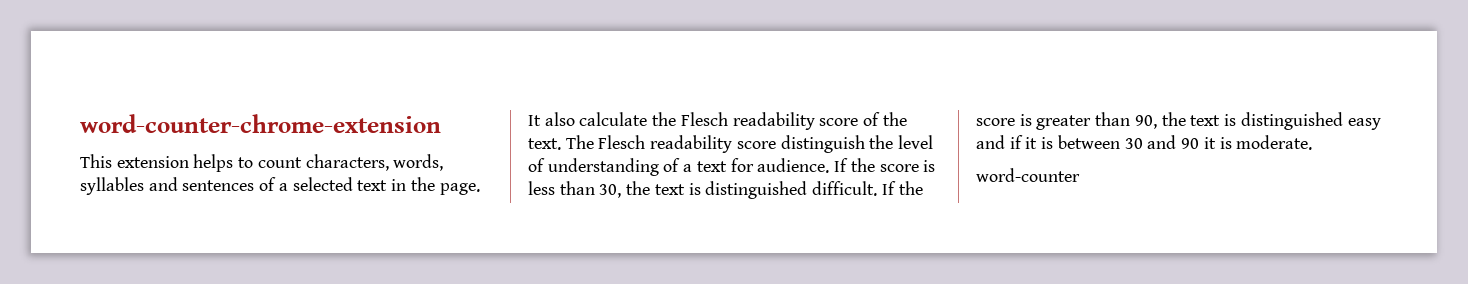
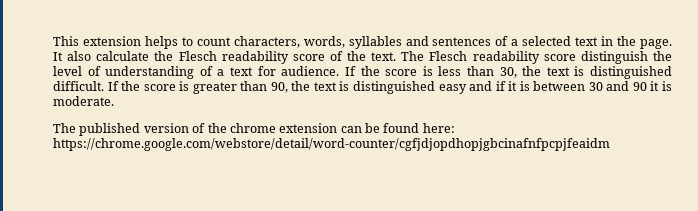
- word-counter-chrome-extension
- word-counter
+ The published version of the chrome extension can be found here: https://chrome.google.com/webstore/detail/word-counter/cgfjdjopdhopjgbcinafnfpcpjfeaidm

